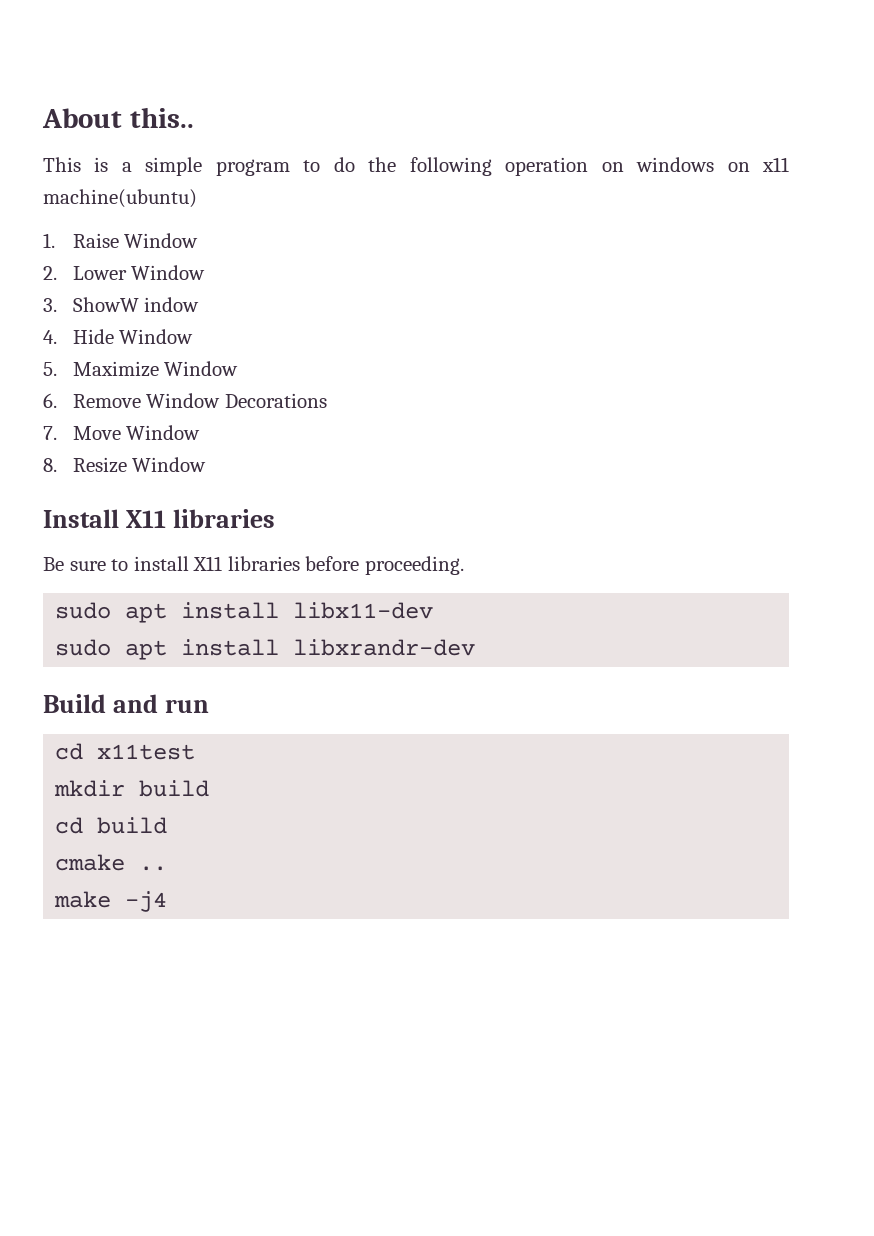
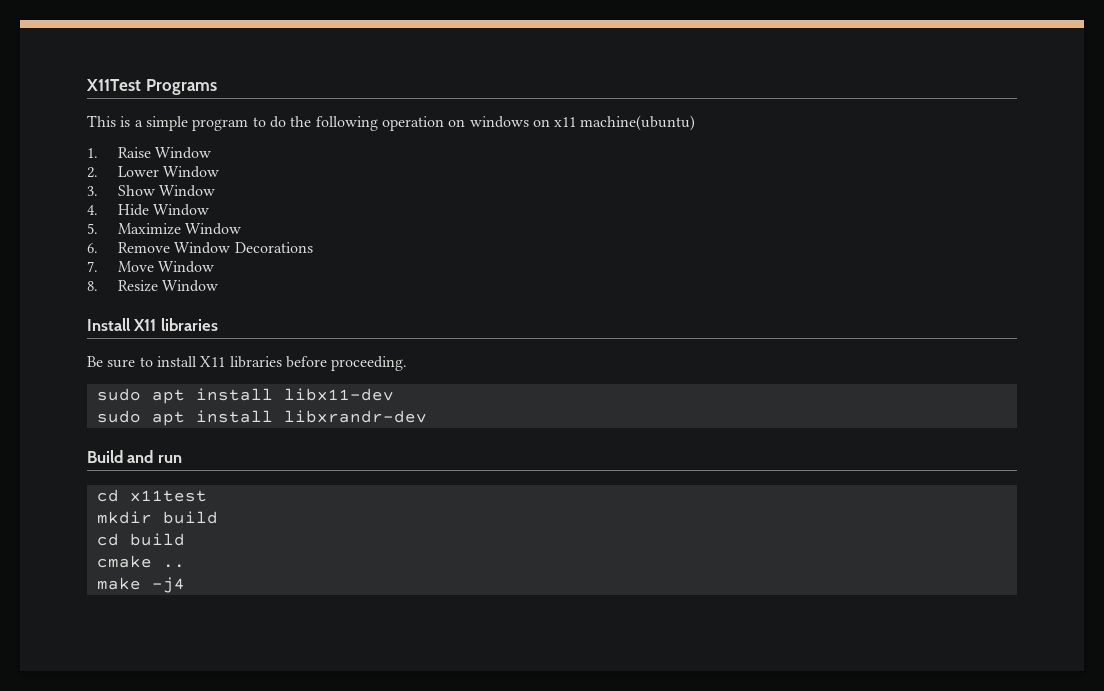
- About this..
+ X11Test Programs
- 3. ShowW indow
+ 3. Show Window

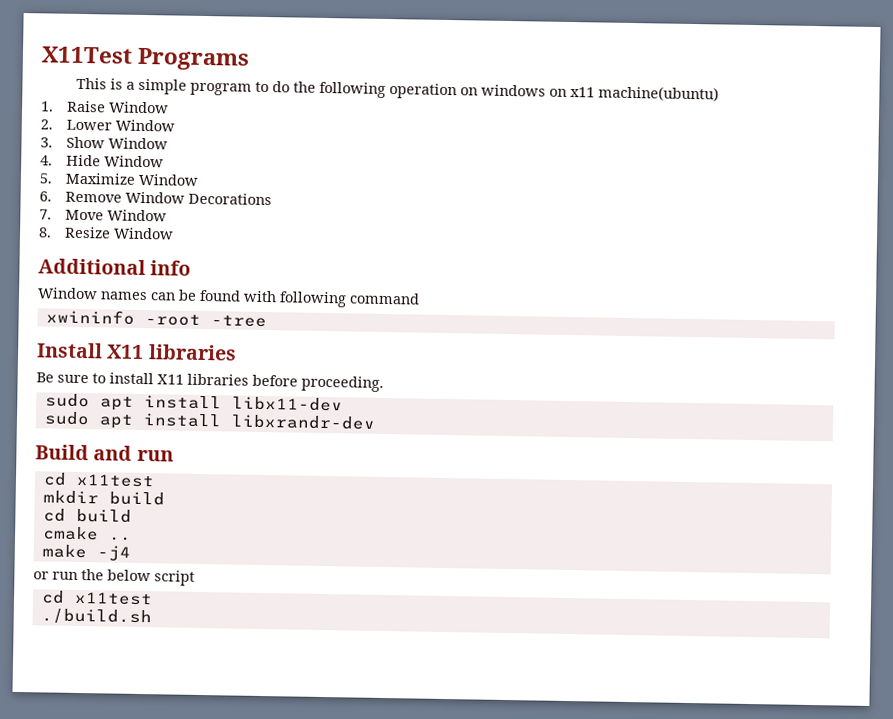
+ Additional info
+ Window names can be found with following command
+ xwininfo -root -tree
+ or run the below script
+ cd x11test
+ ./build.sh

